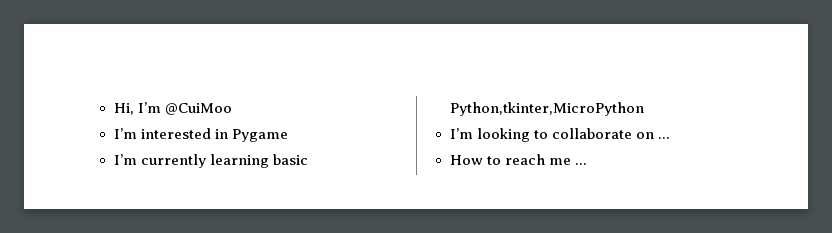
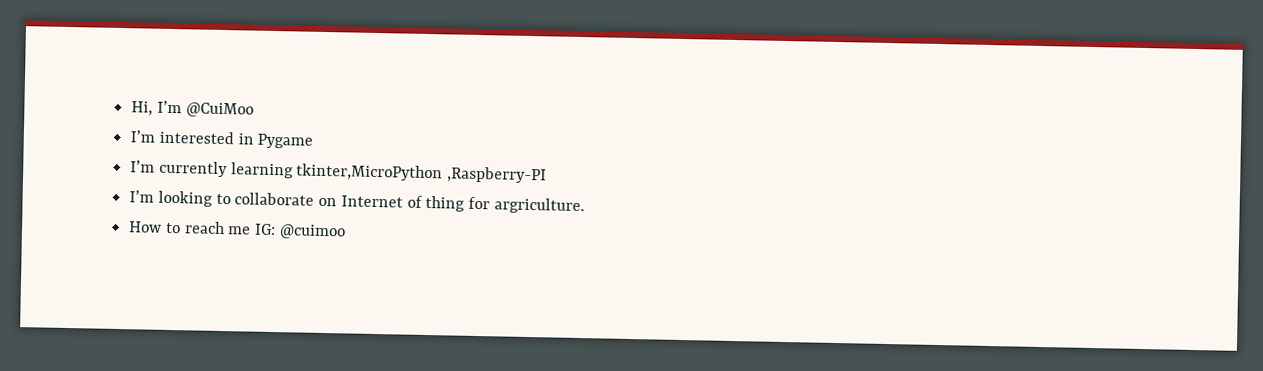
- I’m currently learning basic Python,tkinter,MicroPython
+ I’m currently learning tkinter,MicroPython ,Raspberry-PI
- I’m looking to collaborate on ...
+ I’m looking to collaborate on Internet of thing for argriculture.
- How to reach me ...
+ How to reach me IG: @cuimoo

